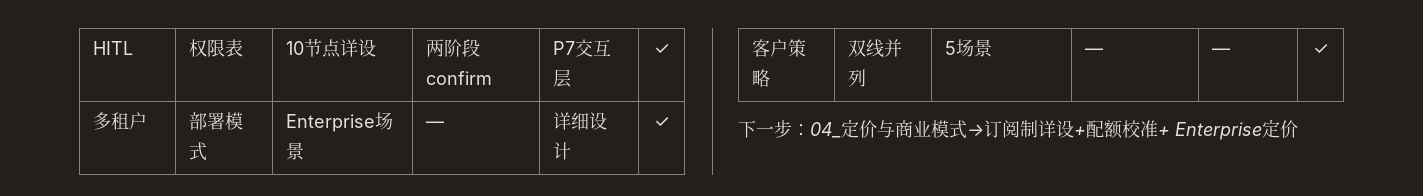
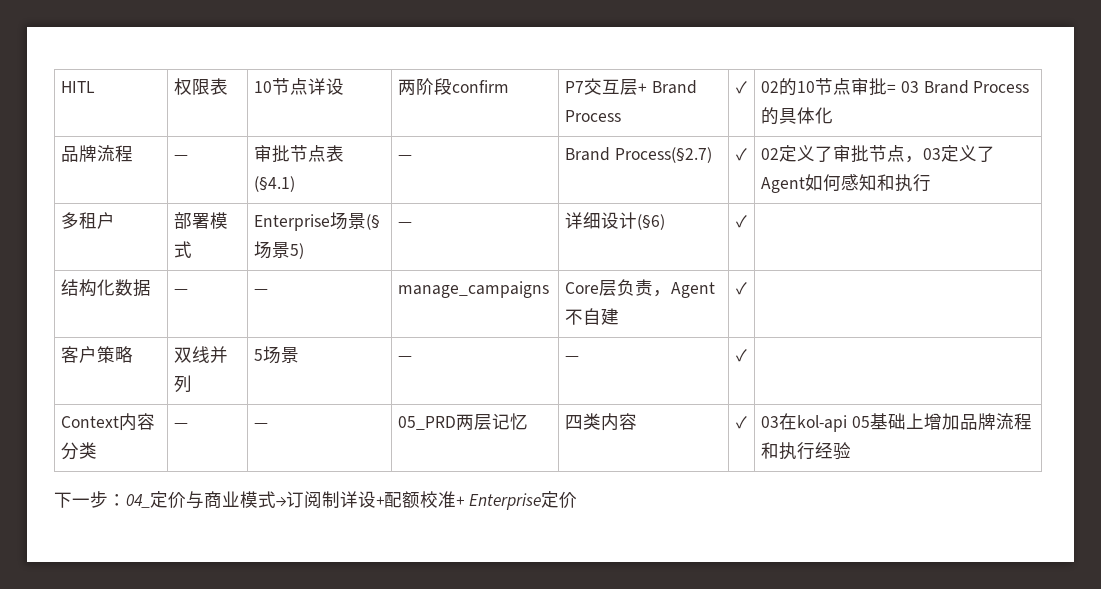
- HITL | 权限表 | 10节点详设 | 两阶段confirm | P7交互层 | ✓
+ HITL | 权限表 | 10节点详设 | 两阶段confirm | P7交互层+ Brand Process | ✓ | 02的10节点审批= 03 Brand Process的具体化
+ 品牌流程 | — | 审批节点表(§4.1) | — | Brand Process(§2.7) | ✓ | 02定义了审批节点，03定义了Agent如何感知和执行
- 多租户 | 部署模式 | Enterprise场景 | — | 详细设计 | ✓
+ 多租户 | 部署模式 | Enterprise场景(§场景5) | — | 详细设计(§6) | ✓ |
+ 结构化数据 | — | — | manage_campaigns | Core层负责，Agent不自建 | ✓ |
- 客户策略 | 双线并列 | 5场景 | — | — | ✓
+ 客户策略 | 双线并列 | 5场景 | — | — | ✓ |
+ Context内容分类 | — | — | 05_PRD两层记忆 | 四类内容 | ✓ | 03在kol-api 05基础上增加品牌流程和执行经验

